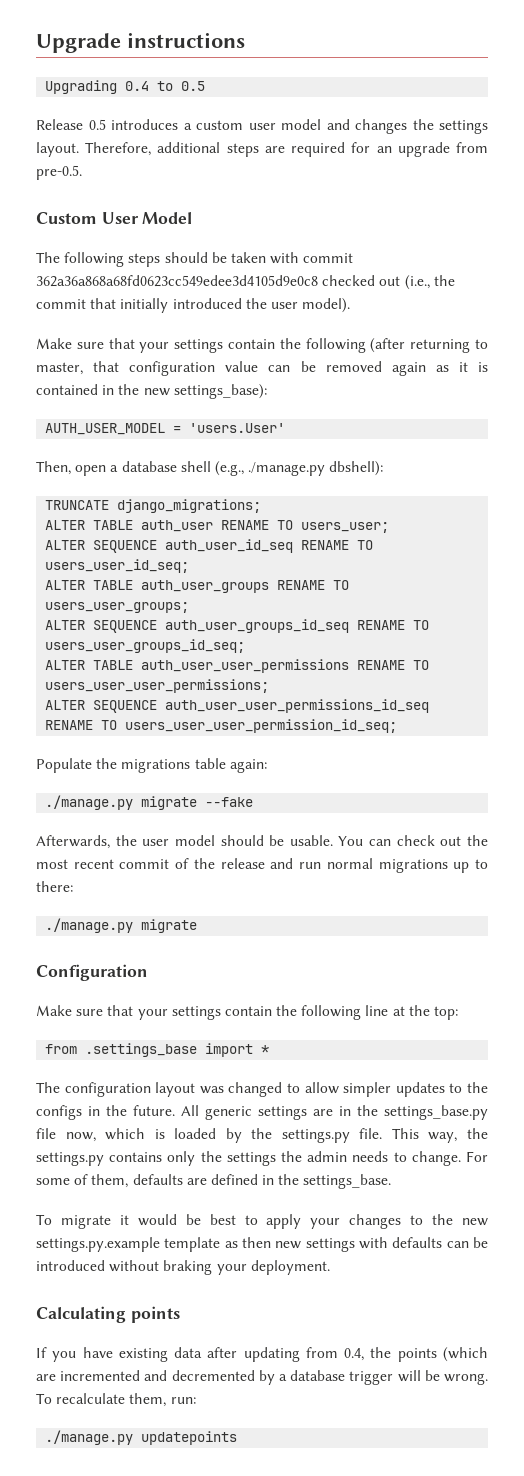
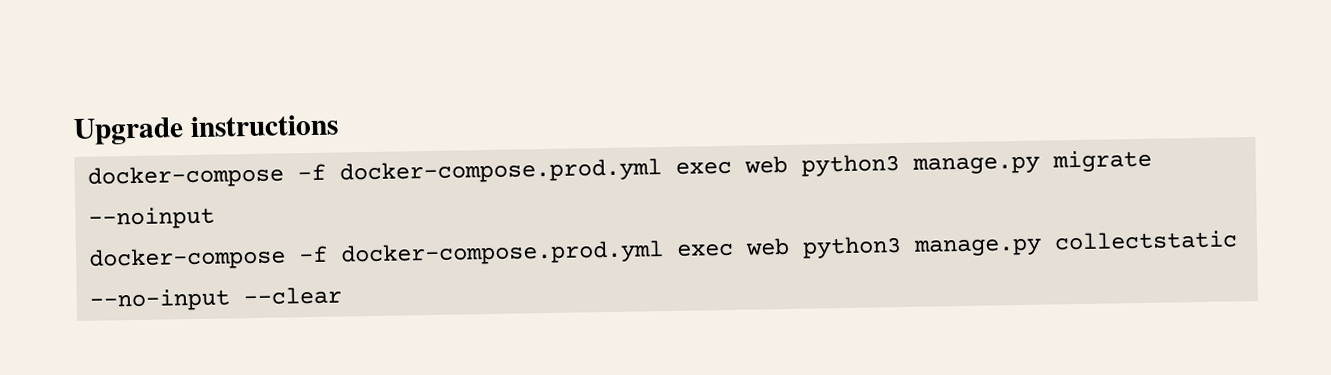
- Upgrading 0.4 to 0.5
- Release 0.5 introduces a custom user model and changes the settings layout. Therefore, additional steps are required for an upgrade from pre-0.5.
- Custom User Model
- The following steps should be taken with commit 362a36a868a68fd0623cc549edee3d4105d9e0c8 checked out (i.e., the commit that initially introduced the user model).
- Make sure that your settings contain the following (after returning to master, that configuration value can be removed again as it is contained in the new settings_base):
- AUTH_USER_MODEL = 'users.User'
- Then, open a database shell (e.g., ./manage.py dbshell):
- TRUNCATE django_migrations;
- ALTER TABLE auth_user RENAME TO users_user;
- ALTER SEQUENCE auth_user_id_seq RENAME TO users_user_id_seq;
- ALTER TABLE auth_user_groups RENAME TO users_user_groups;
- ALTER SEQUENCE auth_user_groups_id_seq RENAME TO users_user_groups_id_seq;
- ALTER TABLE auth_user_user_permissions RENAME TO users_user_user_permissions;
- ALTER SEQUENCE auth_user_user_permissions_id_seq RENAME TO users_user_user_permission_id_seq;
- Populate the migrations table again:
- ./manage.py migrate --fake
- Afterwards, the user model should be usable. You can check out the most recent commit of the release and run normal migrations up to there:
- ./manage.py migrate
- Configuration
- Make sure that your settings contain the following line at the top:
- from .settings_base import *
- The configuration layout was changed to allow simpler updates to the configs in the future. All generic settings are in the settings_base.py file now, which is loaded by the settings.py file. This way, the settings.py contains only the settings the admin needs to change. For some of them, defaults are defined in the settings_base.
- To migrate it would be best to apply your changes to the new settings.py.example template as then new settings with defaults can be introduced without braking your deployment.
- Calculating points
- If you have existing data after updating from 0.4, the points (which are incremented and decremented by a database trigger will be wrong. To recalculate them, run:
- ./manage.py updatepoints
+ docker-compose -f docker-compose.prod.yml exec web python3 manage.py migrate --noinput
+ docker-compose -f docker-compose.prod.yml exec web python3 manage.py collectstatic --no-input --clear

